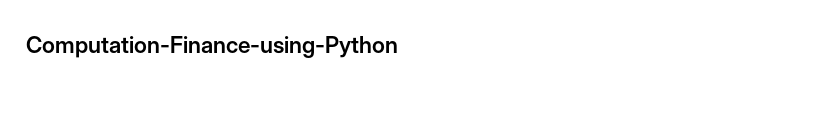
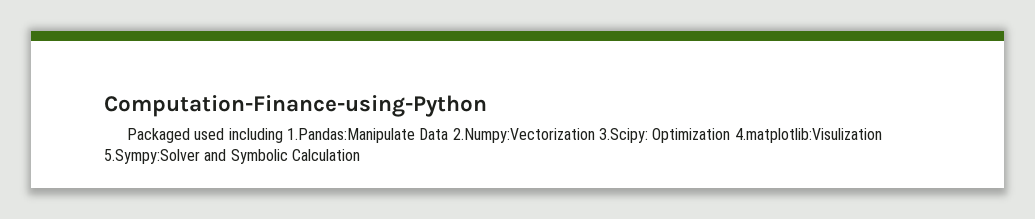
+ Packaged used including 1.Pandas:Manipulate Data 2.Numpy:Vectorization 3.Scipy: Optimization 4.matplotlib:Visulization 5.Sympy:Solver and Symbolic Calculation

